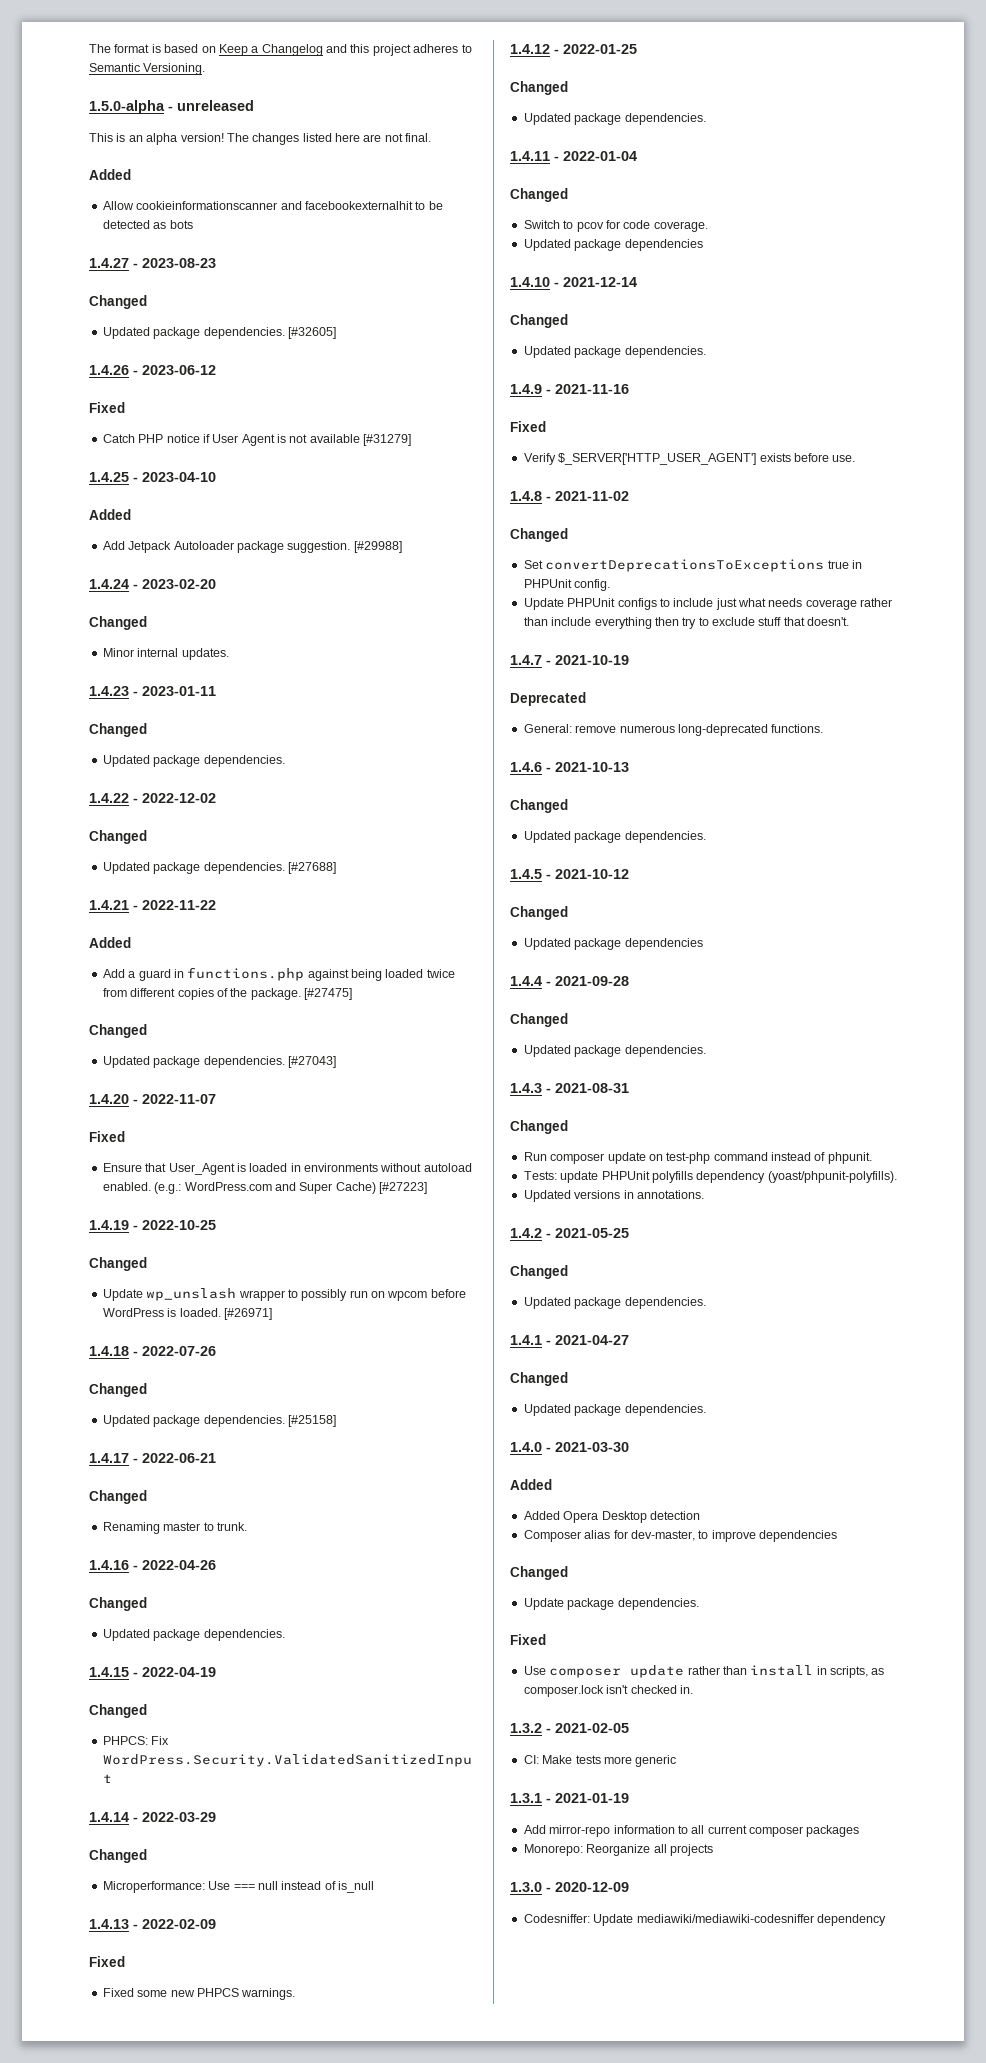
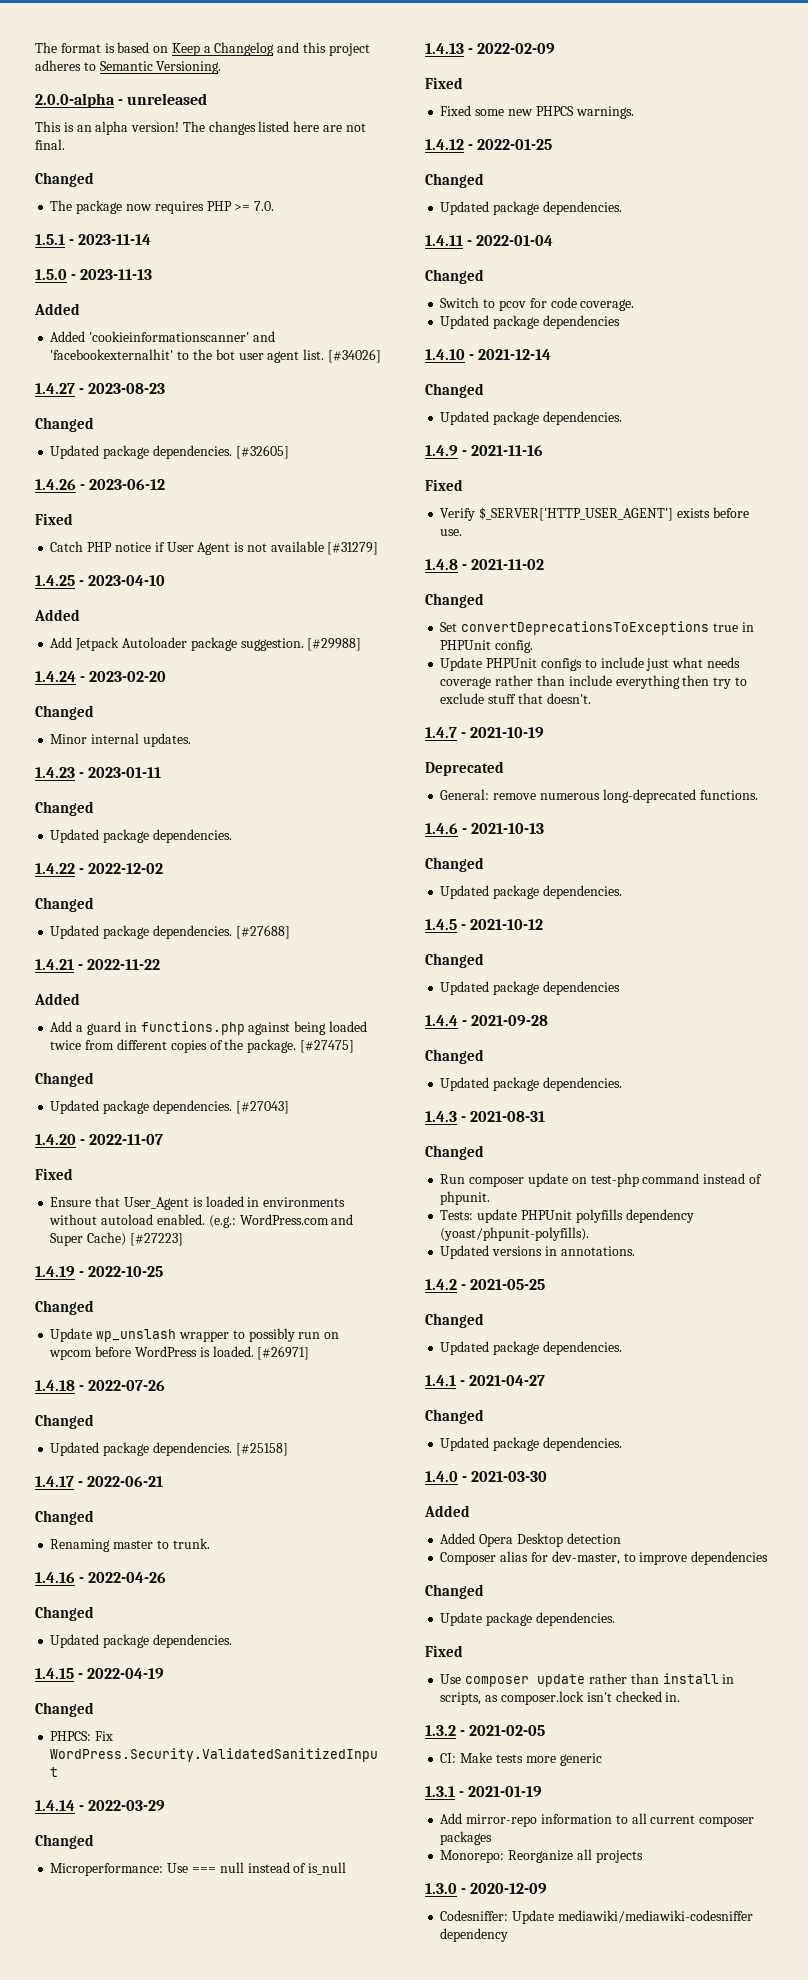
- 1.5.0-alpha - unreleased
+ 2.0.0-alpha - unreleased
  The changes listed here are not final.
+ Changed
+ The package now requires PHP >= 7.0.
+ 1.5.1 - 2023-11-14
+ 1.5.0 - 2023-11-13
  Added
- Allow cookieinformationscanner and facebookexternalhit to be detected as bots
+ Added 'cookieinformationscanner' and 'facebookexternalhit' to the bot user agent list. [#34026]

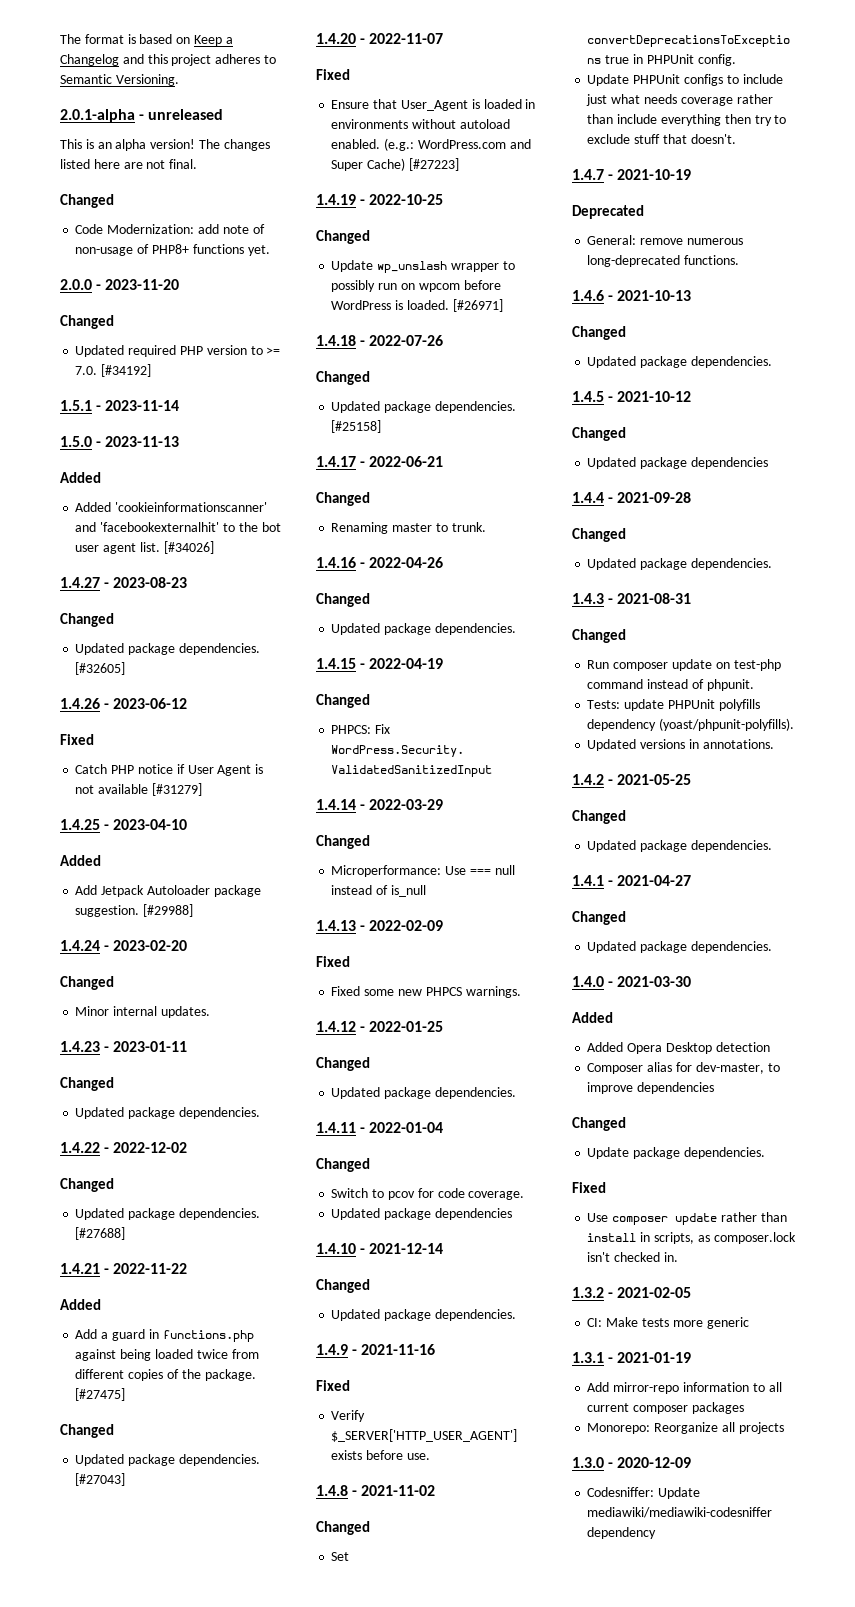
- 2.0.0-alpha - unreleased
+ 2.0.1-alpha - unreleased
- The package now requires PHP >= 7.0.
+ Code Modernization: add note of non-usage of PHP8+ functions yet.
+ 2.0.0 - 2023-11-20
+ Changed
+ Updated required PHP version to >= 7.0. [#34192]

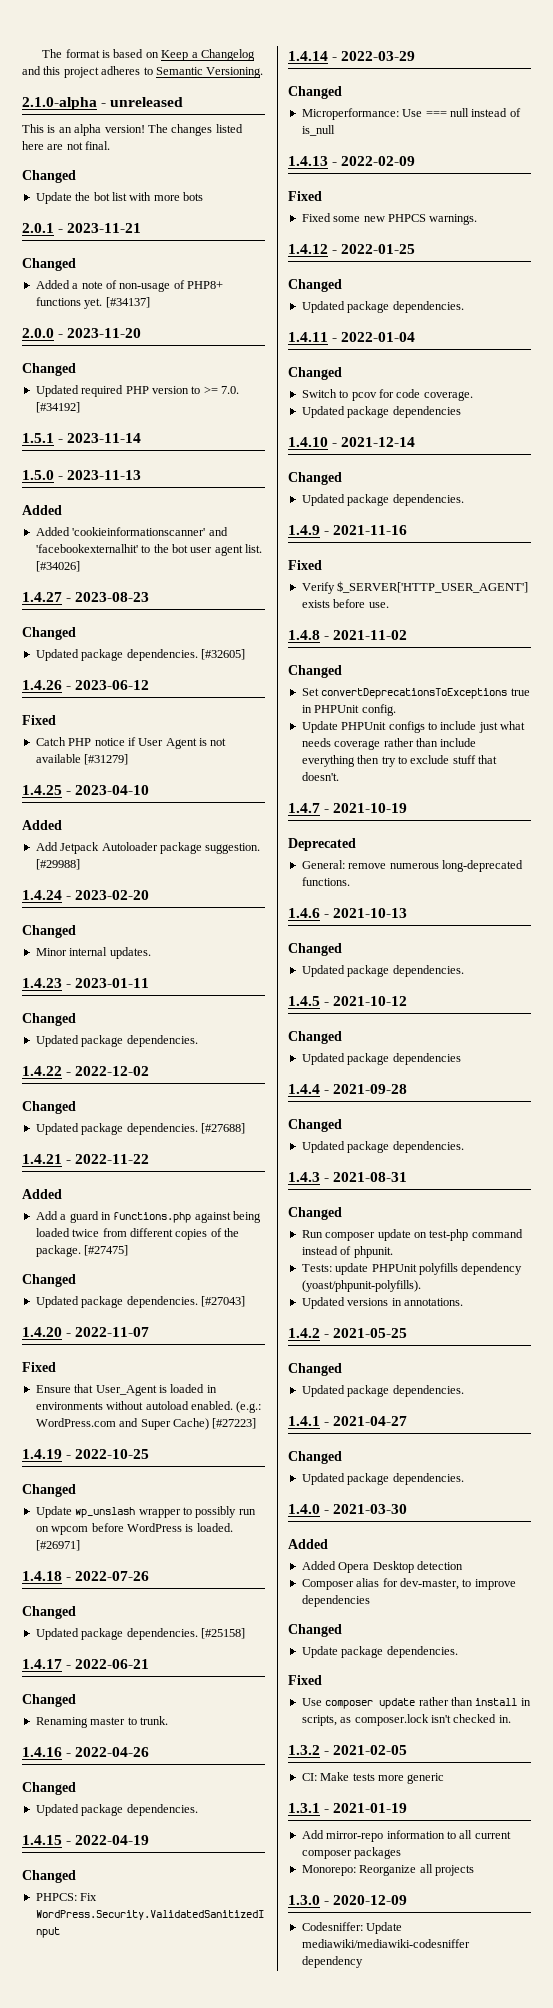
- 2.0.1-alpha - unreleased
+ 2.1.0-alpha - unreleased
- Code Modernization: add note of non-usage of PHP8+ functions yet.
+ Update the bot list with more bots
+ 2.0.1 - 2023-11-21
+ Changed
+ Added a note of non-usage of PHP8+ functions yet. [#34137]

